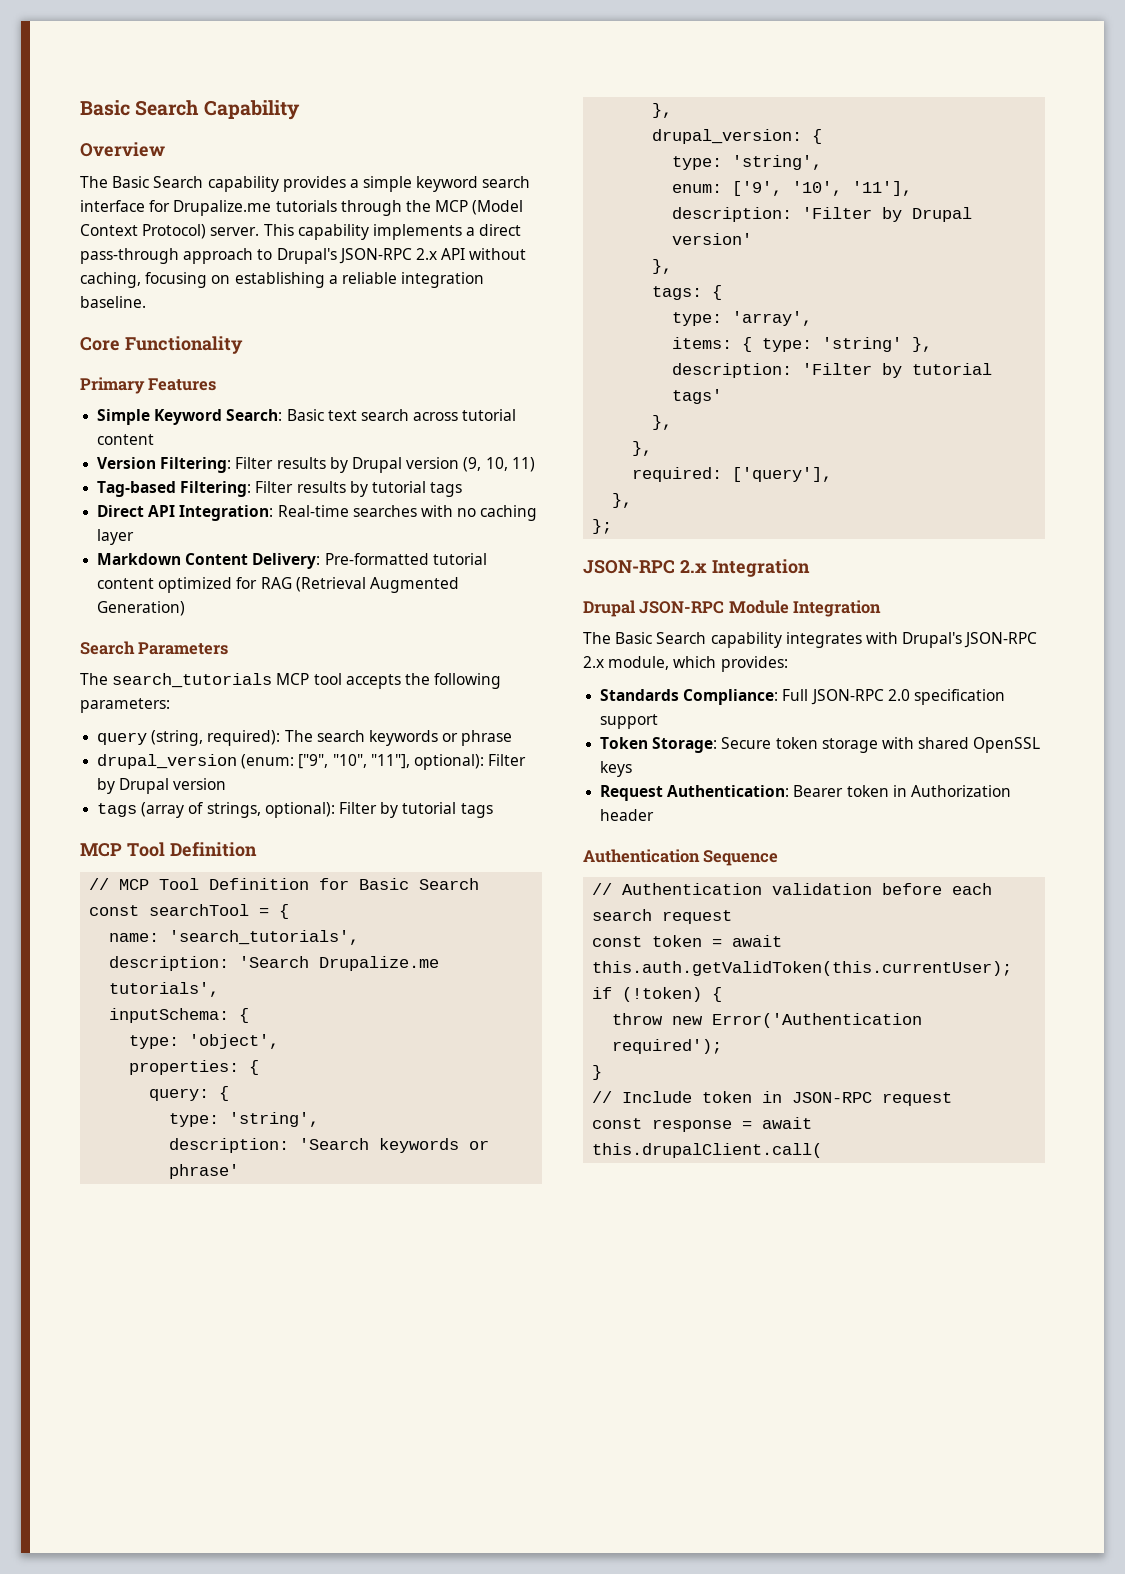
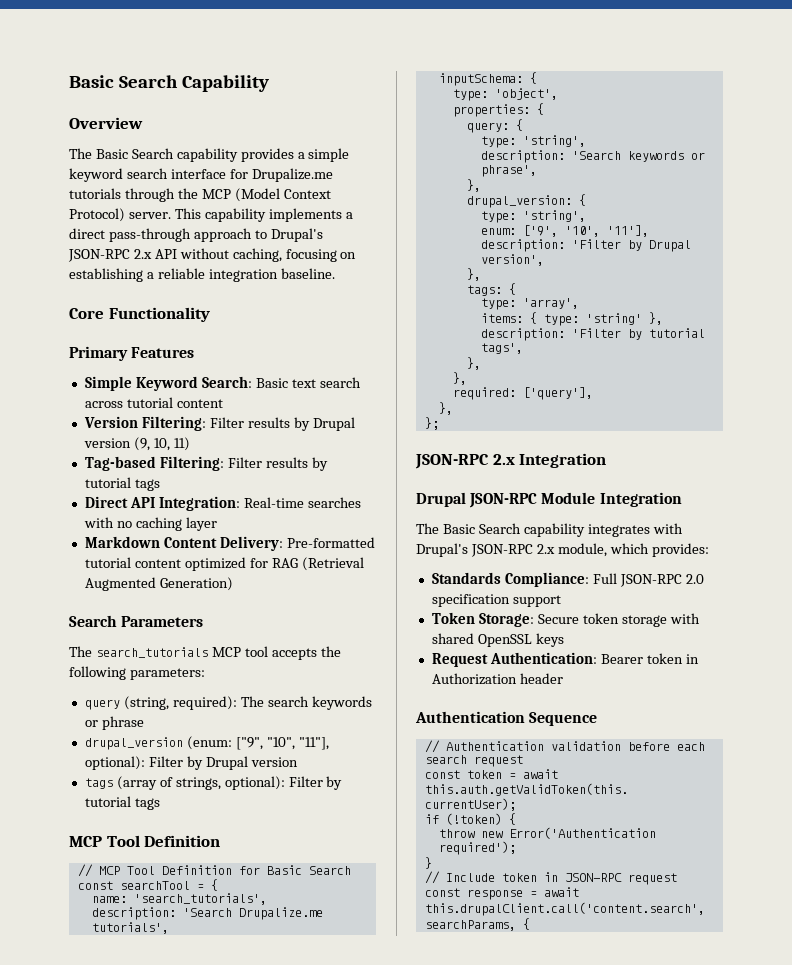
- description: 'Search keywords or phrase'
+ description: 'Search keywords or phrase',
- description: 'Filter by Drupal version'
+ description: 'Filter by Drupal version',
- description: 'Filter by tutorial tags'
+ description: 'Filter by tutorial tags',
- const response = await this.drupalClient.call(
+ const response = await this.drupalClient.call('content.search', searchParams, {

